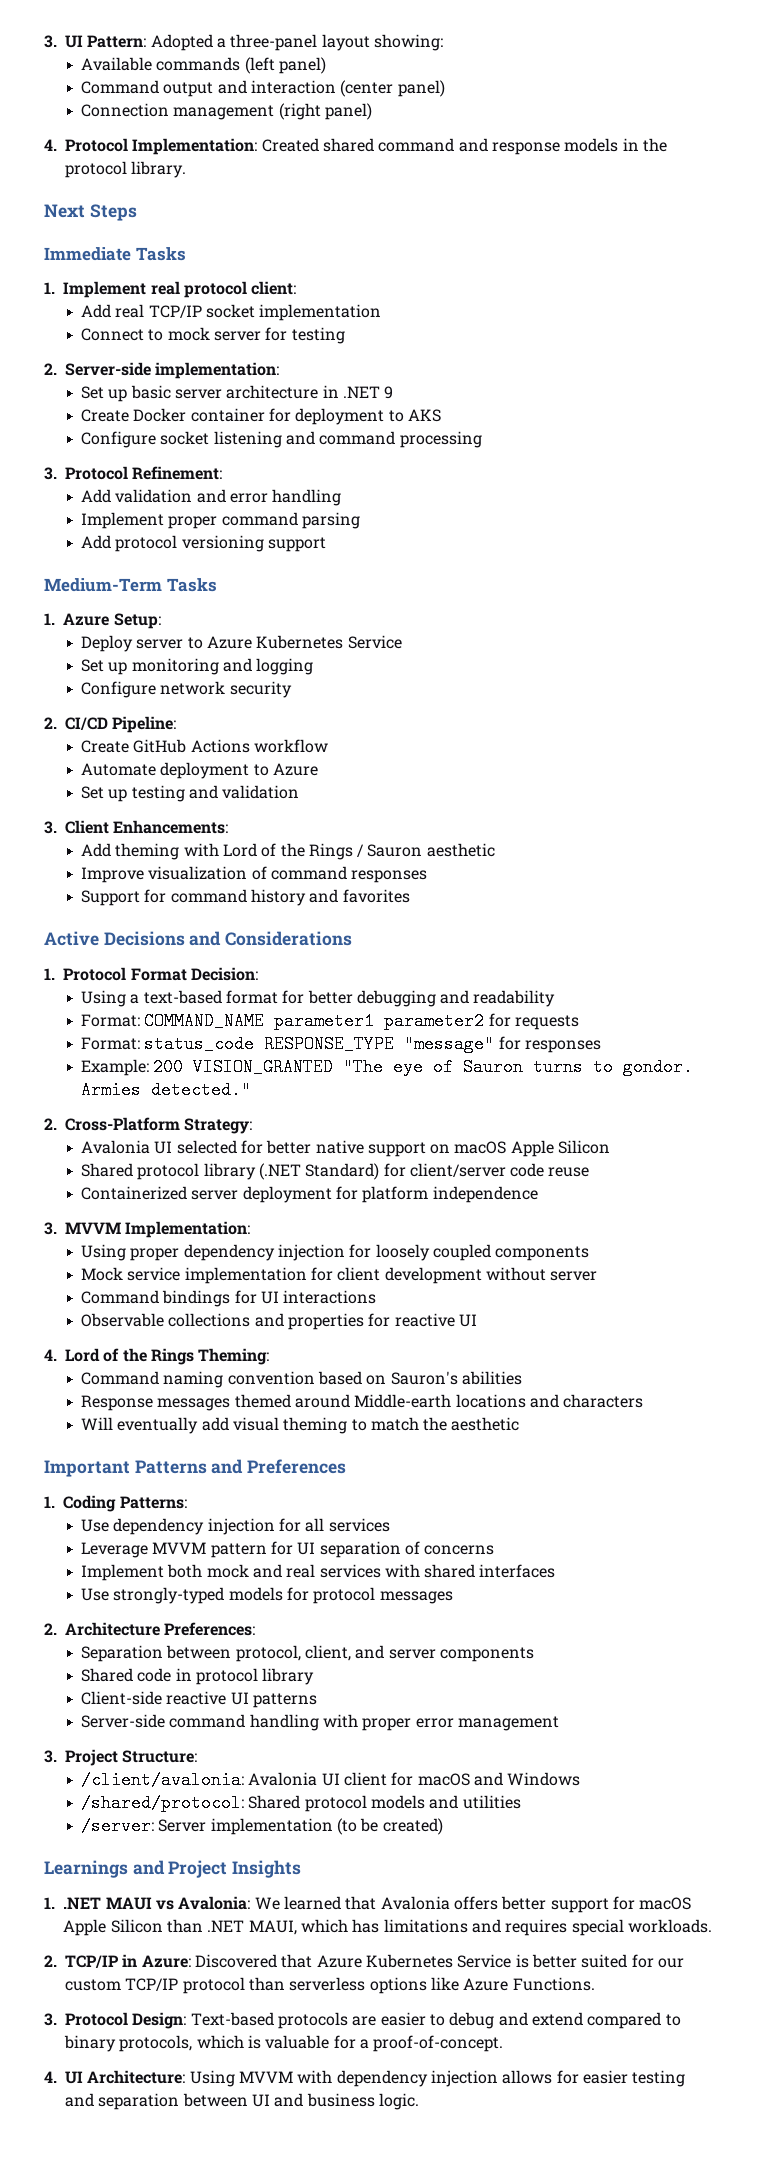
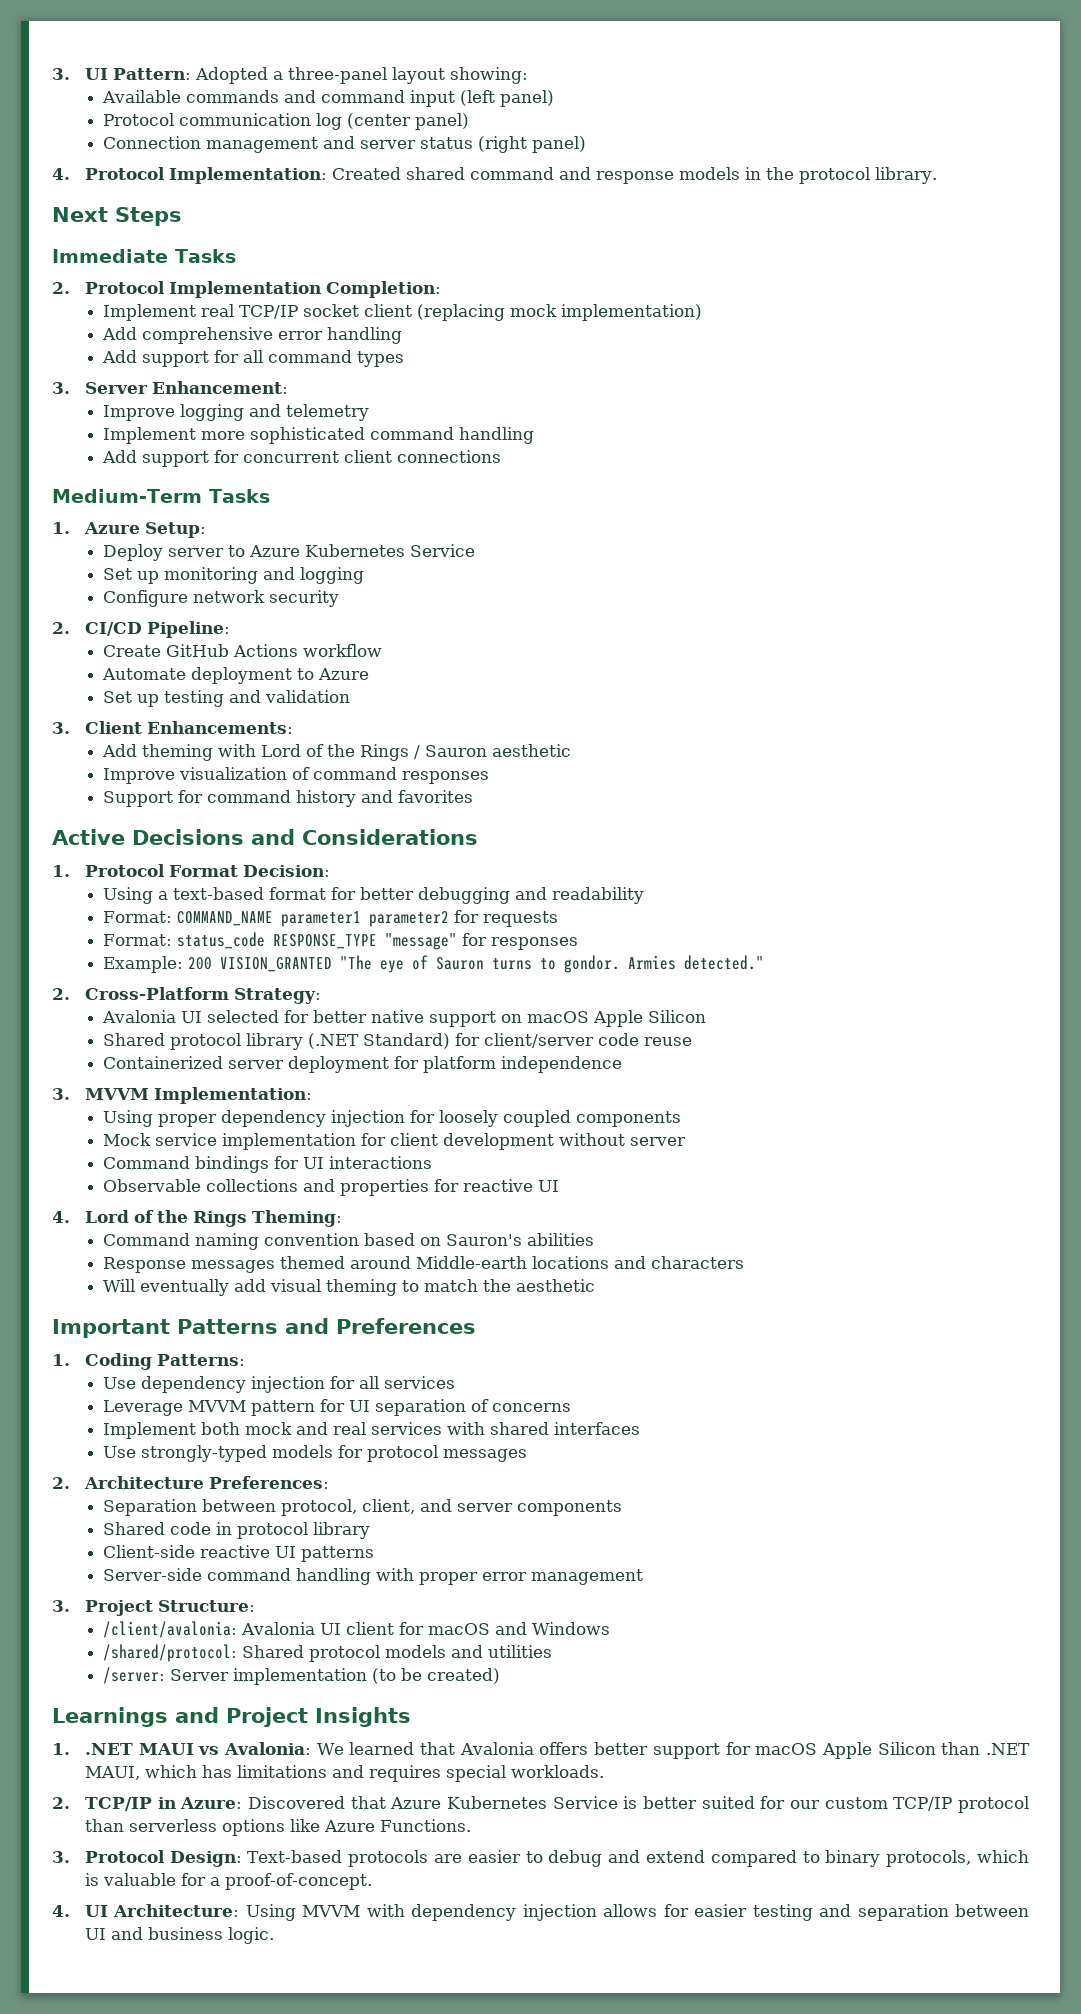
- Available commands (left panel)
+ Available commands and command input (left panel)
- Command output and interaction (center panel)
+ Protocol communication log (center panel)
- Connection management (right panel)
+ Connection management and server status (right panel)
- 1. Implement real protocol client:
- Add real TCP/IP socket implementation
- Connect to mock server for testing
- 2. Server-side implementation:
- Set up basic server architecture in .NET 9
- Create Docker container for deployment to AKS
- Configure socket listening and command processing
- 3. Protocol Refinement:
- Add validation and error handling
+ 2. Protocol Implementation Completion:
+ Implement real TCP/IP socket client (replacing mock implementation)
+ Add comprehensive error handling
- Implement proper command parsing
- Add protocol versioning support
+ Add support for all command types
+ 3. Server Enhancement:
+ Improve logging and telemetry
+ Implement more sophisticated command handling
+ Add support for concurrent client connections

